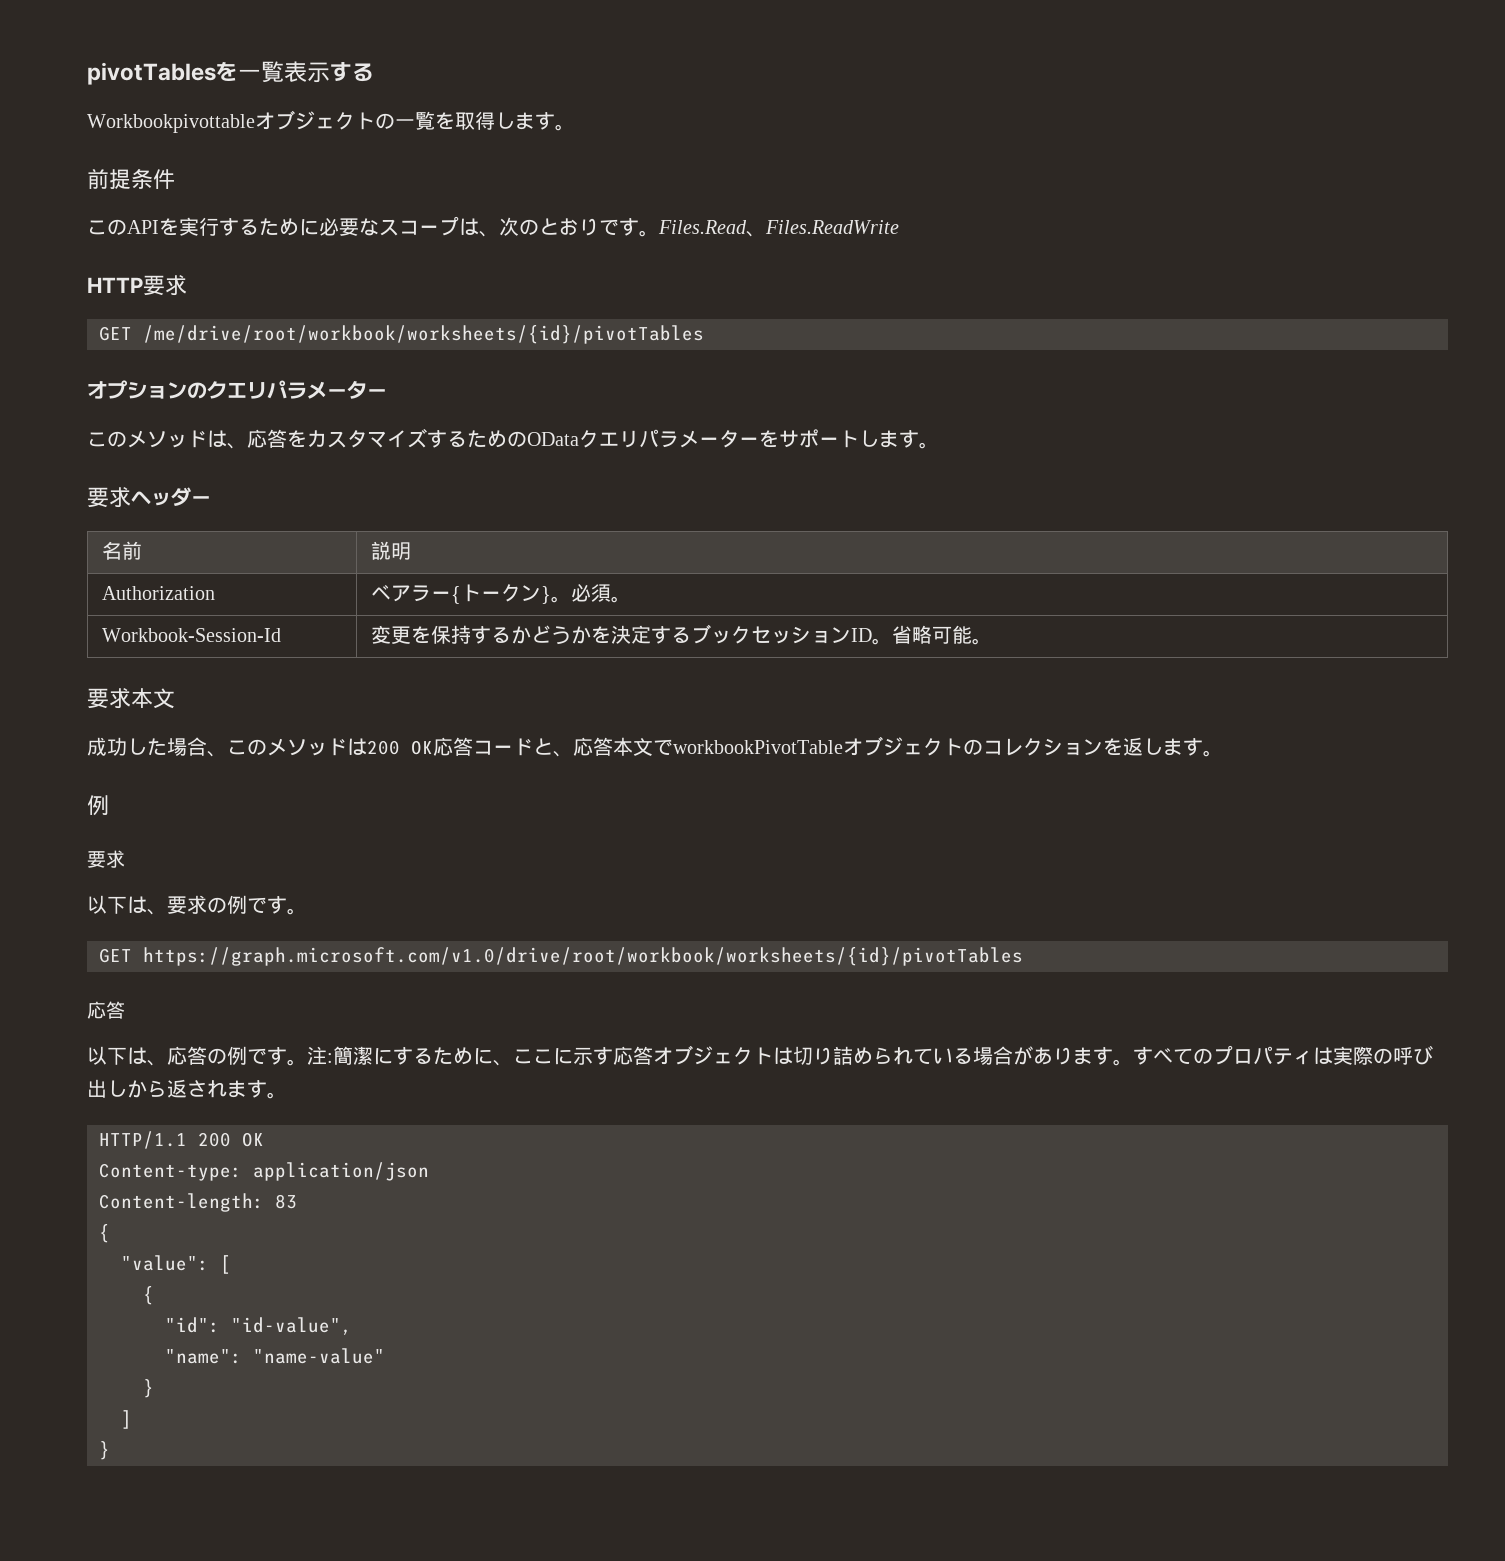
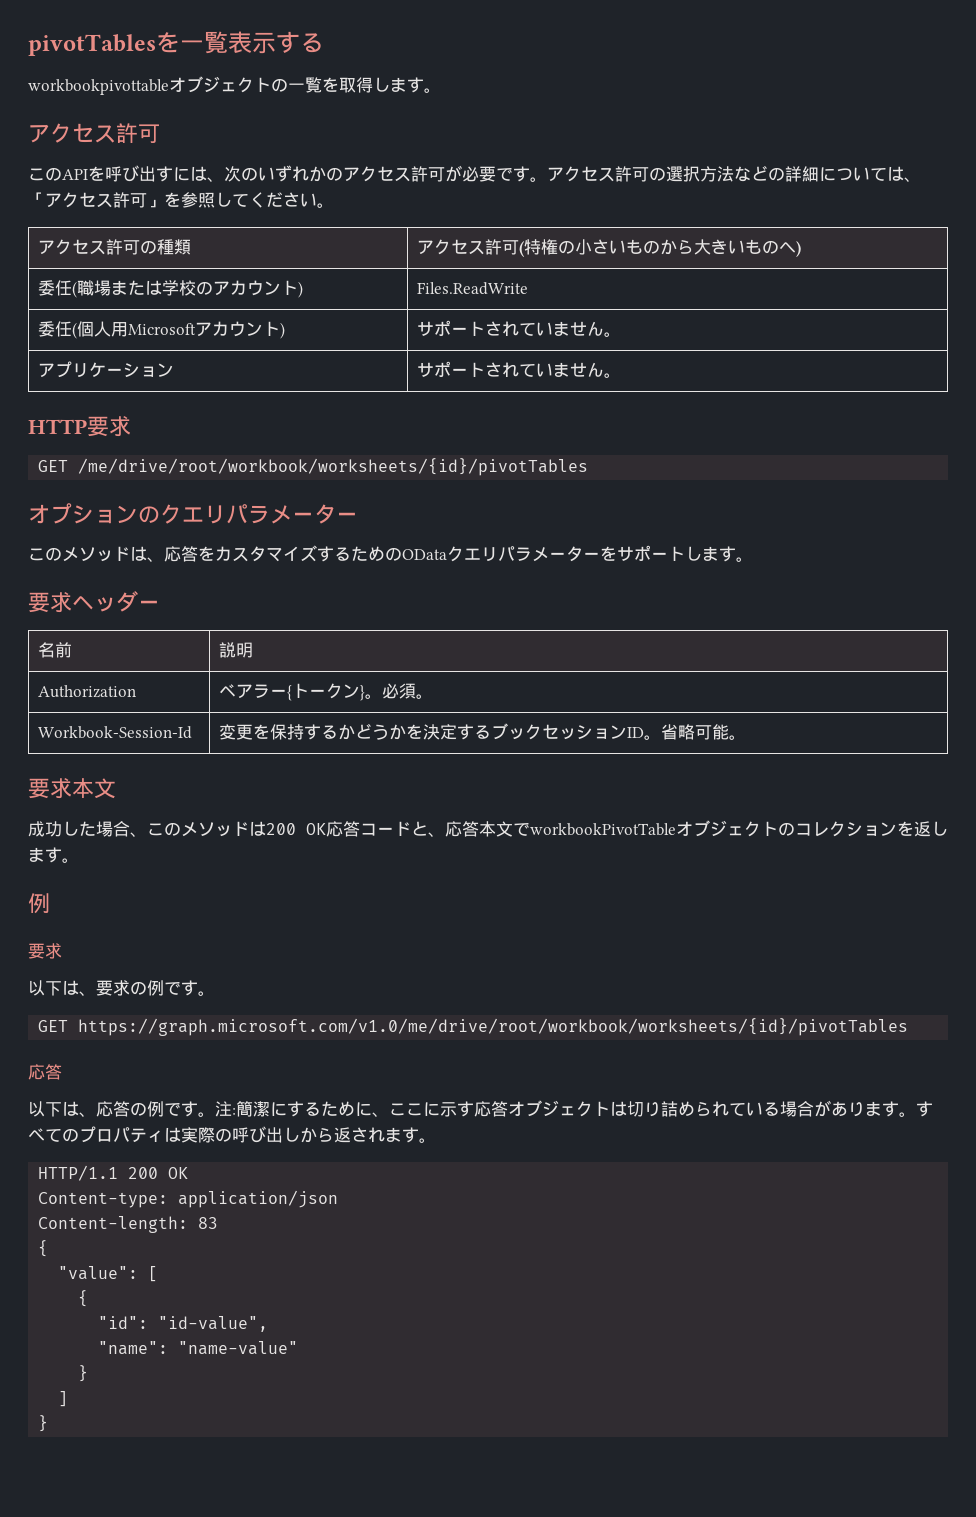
- Workbookpivottableオブジェクトの一覧を取得します。
- 前提条件
+ workbookpivottableオブジェクトの一覧を取得します。
+ アクセス許可
- このAPIを実行するために必要なスコープは、次のとおりです。Files.Read、Files.ReadWrite
+ このAPIを呼び出すには、次のいずれかのアクセス許可が必要です。アクセス許可の選択方法などの詳細については、「アクセス許可」を参照してください。
+ アクセス許可の種類 | アクセス許可(特権の小さいものから大きいものへ)
+ 委任(職場または学校のアカウント) | Files.ReadWrite
+ 委任(個人用Microsoftアカウント) | サポートされていません。
+ アプリケーション | サポートされていません。
- GET https://graph.microsoft.com/v1.0/drive/root/workbook/worksheets/{id}/pivotTables
+ GET https://graph.microsoft.com/v1.0/me/drive/root/workbook/worksheets/{id}/pivotTables

